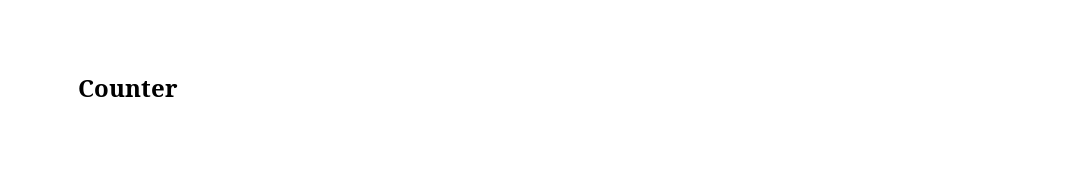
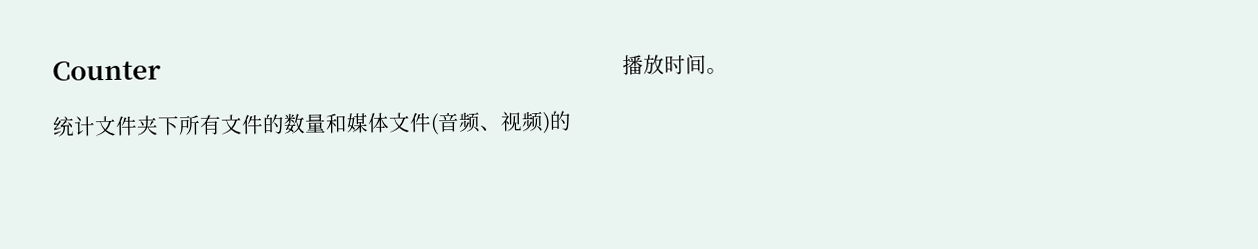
+ 统计文件夹下所有文件的数量和媒体文件(音频、视频)的播放时间。

